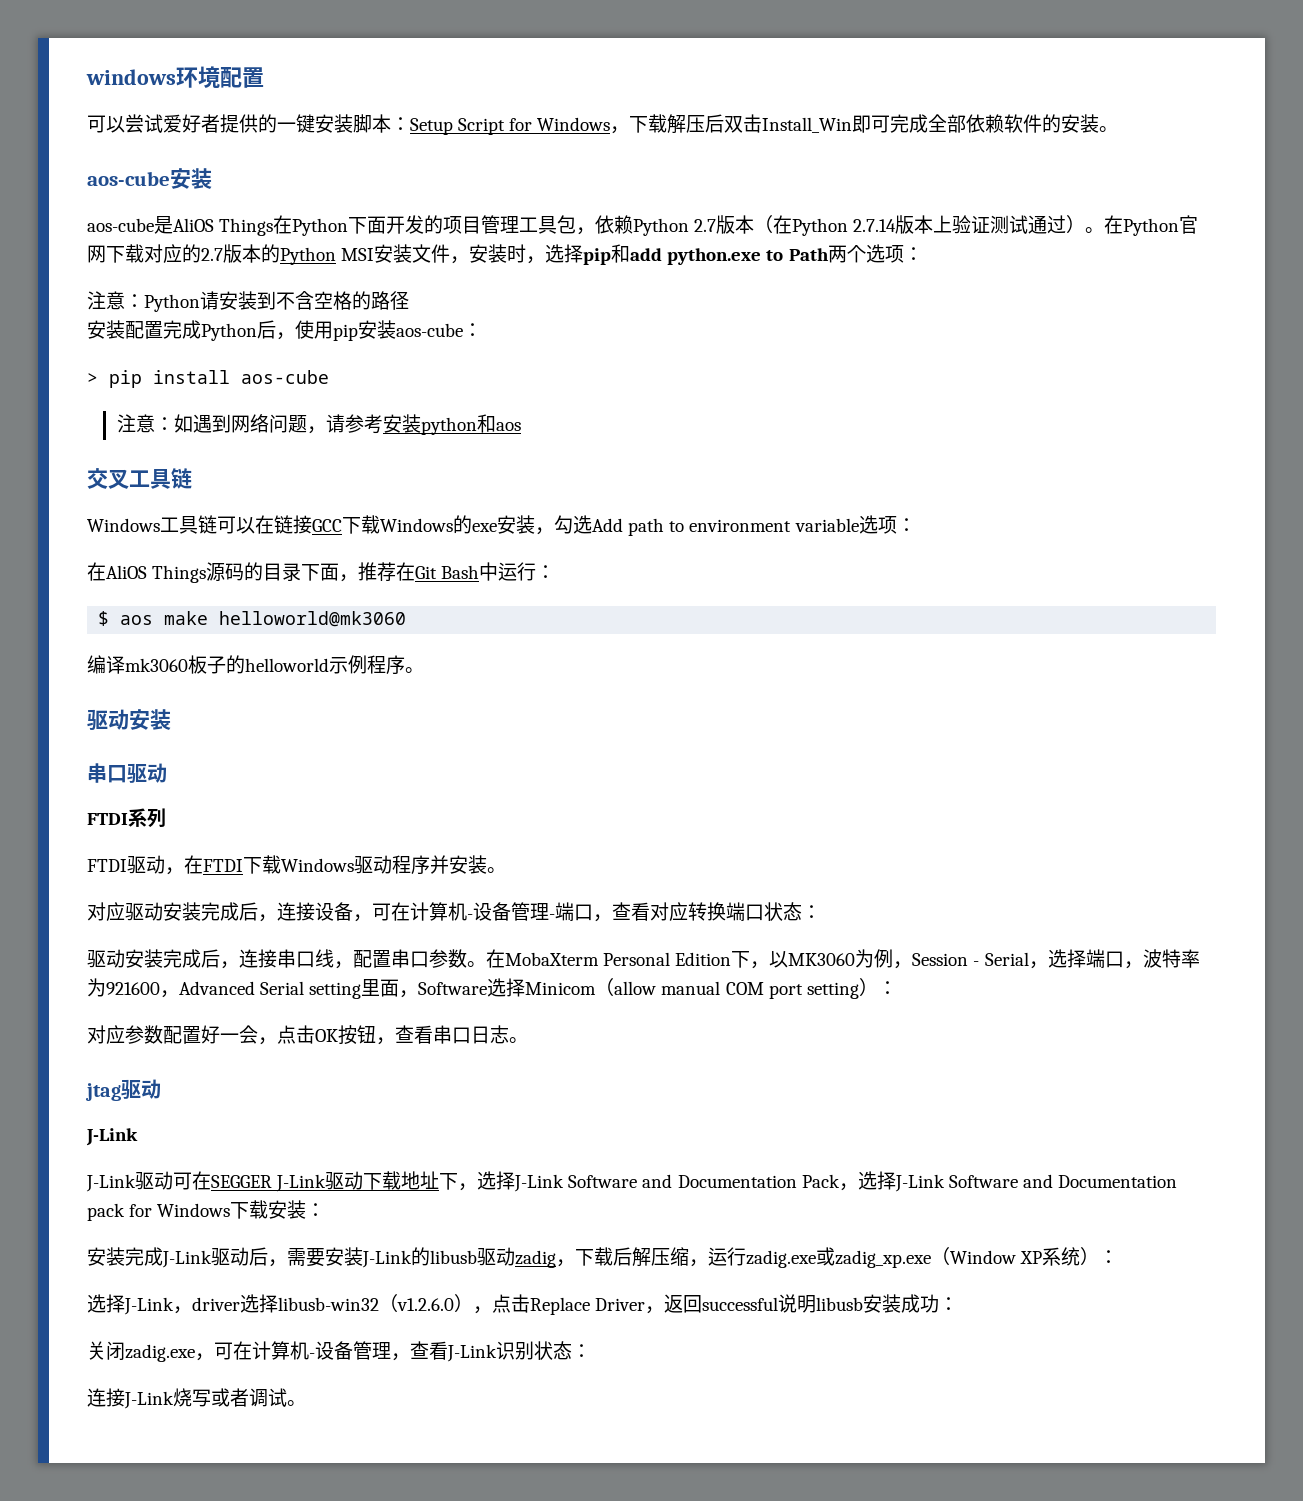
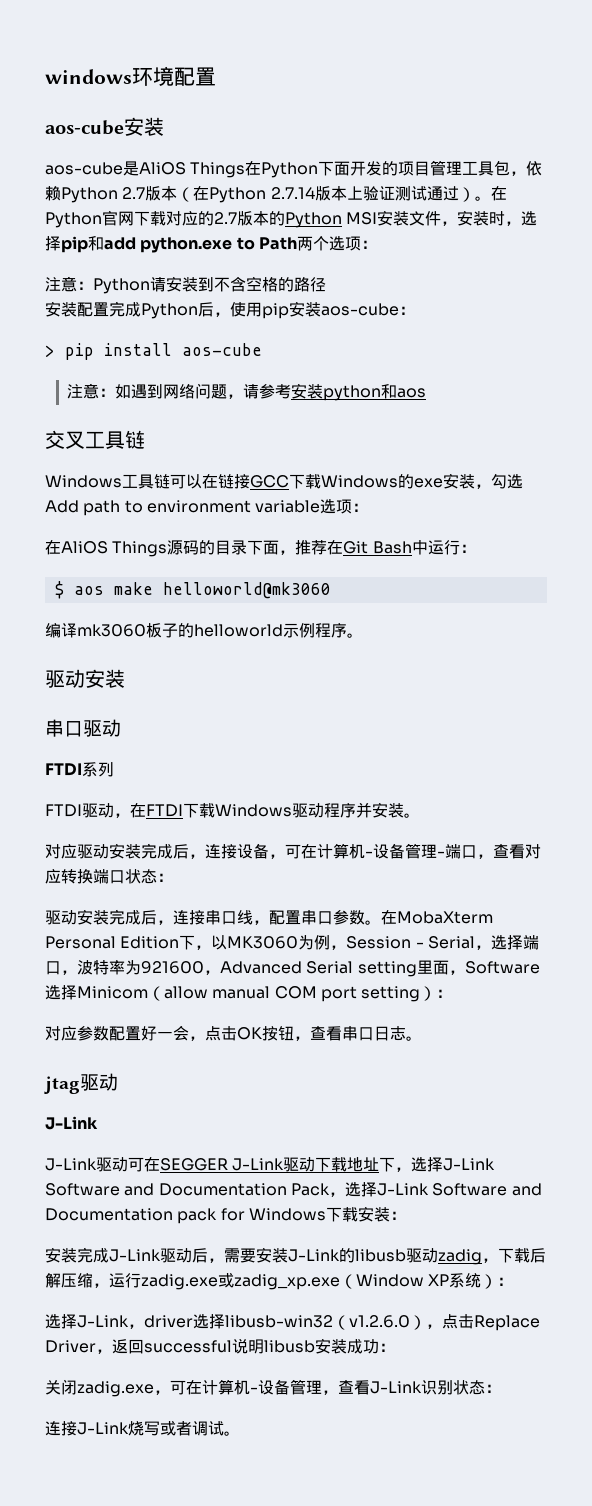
- 可以尝试爱好者提供的一键安装脚本：Setup Script for Windows，下载解压后双击Install_Win即可完成全部依赖软件的安装。

